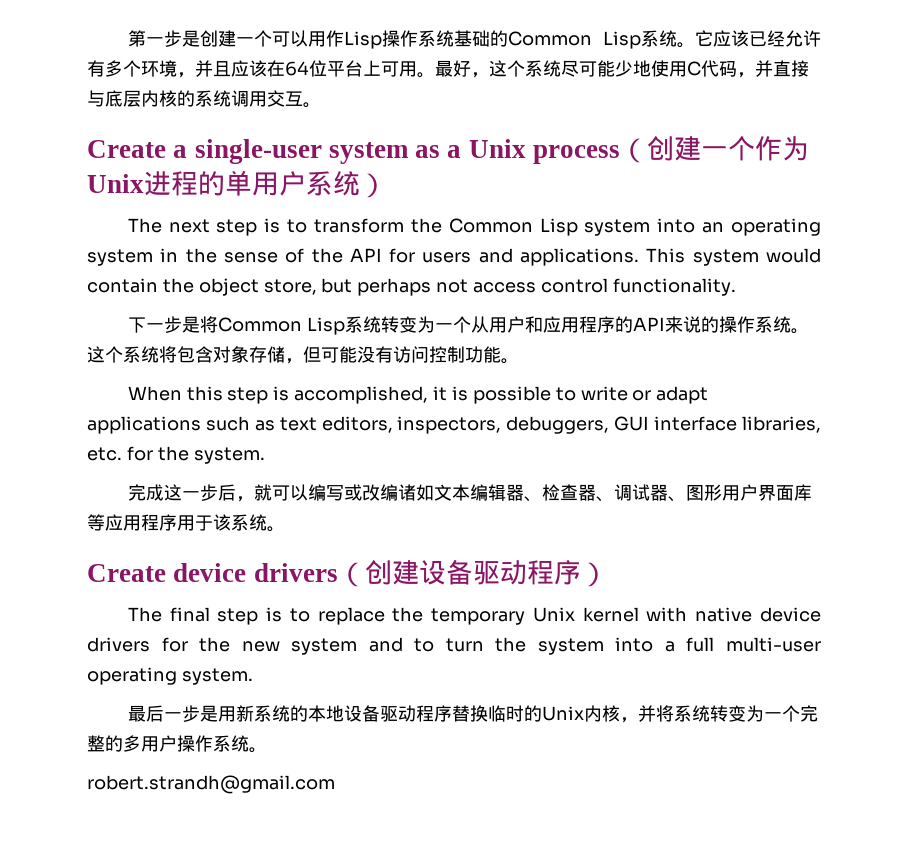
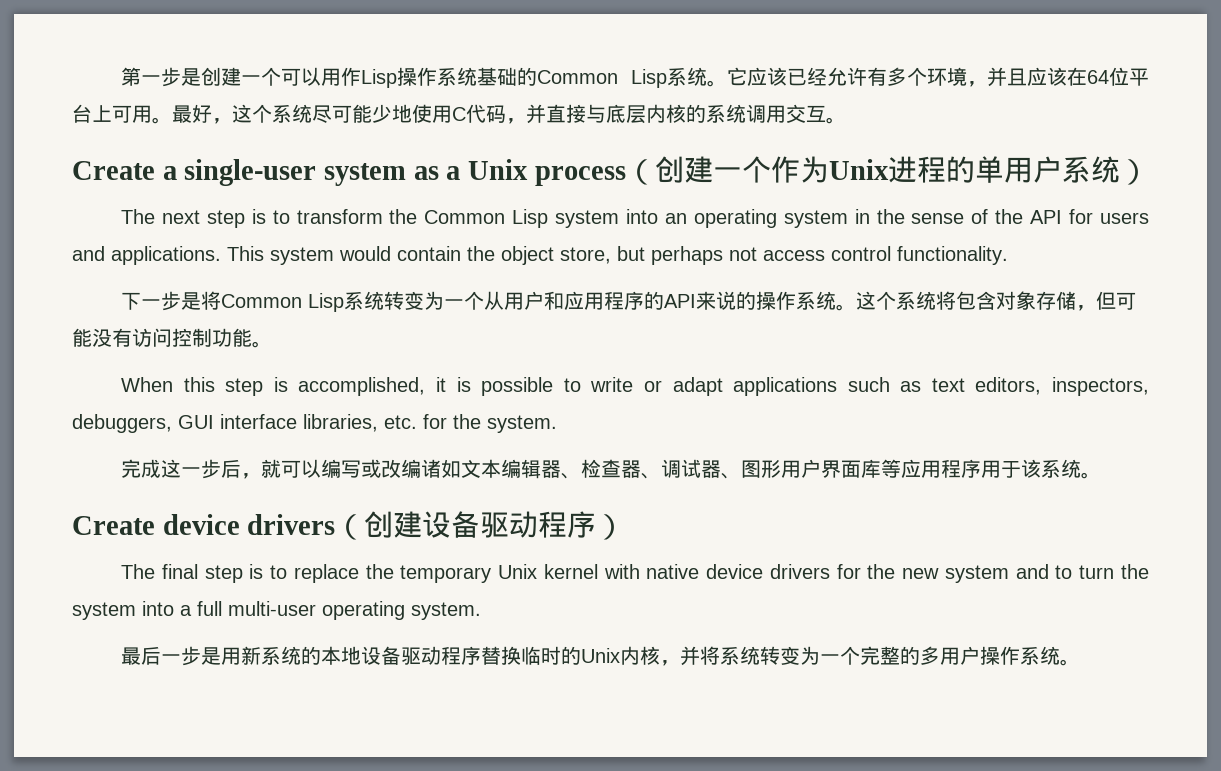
- robert.strandh@gmail.com

